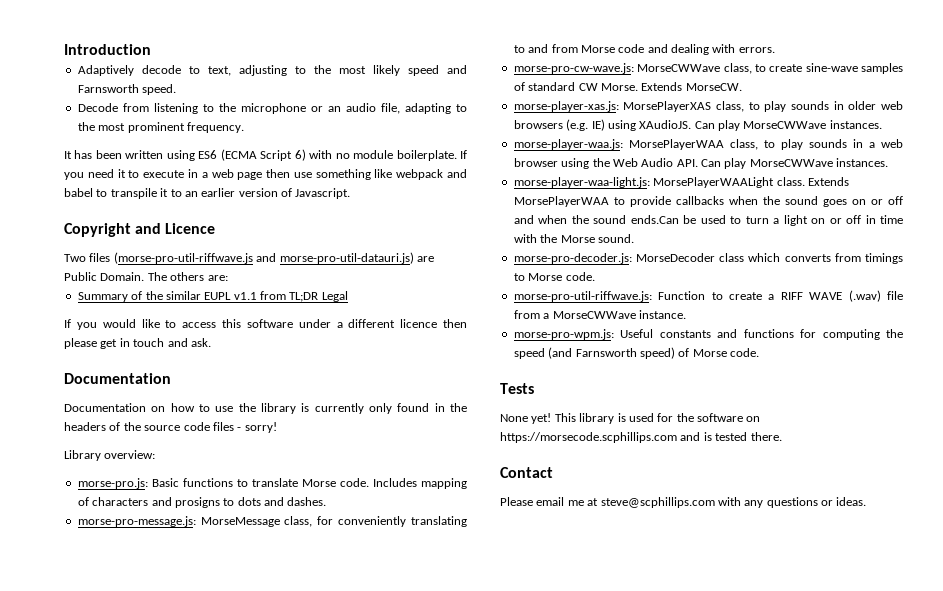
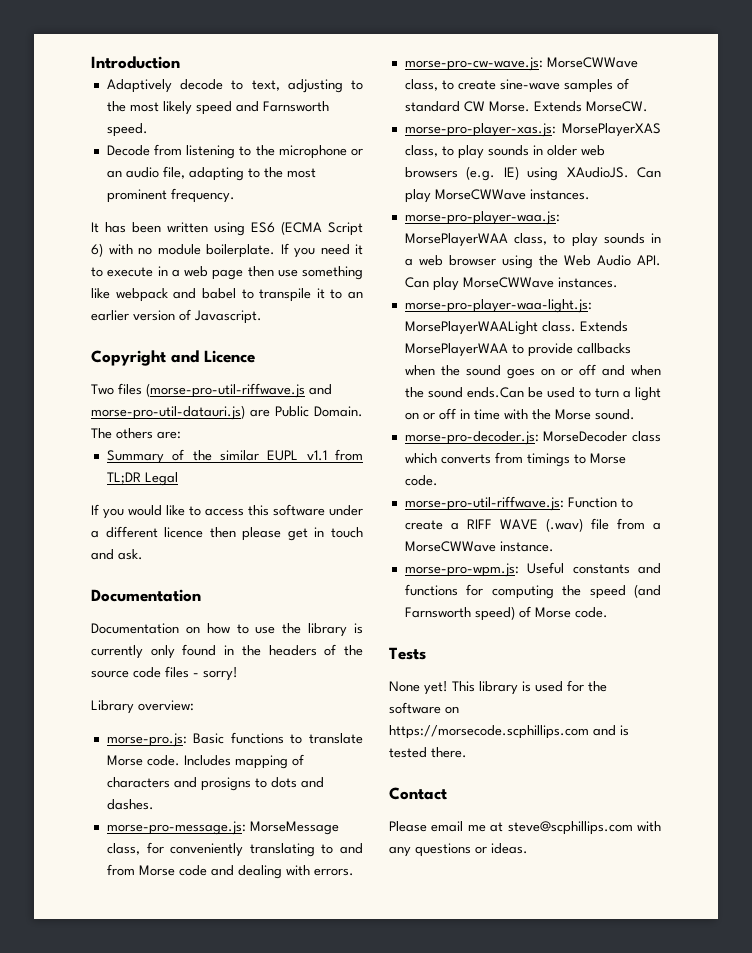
- morse-player-xas.js: MorsePlayerXAS class, to play sounds in older web browsers (e.g. IE) using XAudioJS.
+ morse-pro-player-xas.js: MorsePlayerXAS class, to play sounds in older web browsers (e.g. IE) using XAudioJS.
- morse-player-waa.js: MorsePlayerWAA class, to play sounds in a web browser using the Web Audio API. Can play MorseCWWave instances.
+ morse-pro-player-waa.js: MorsePlayerWAA class, to play sounds in a web browser using the Web Audio API. Can play MorseCWWave instances.
- morse-player-waa-light.js: MorsePlayerWAALight class.
+ morse-pro-player-waa-light.js: MorsePlayerWAALight class.

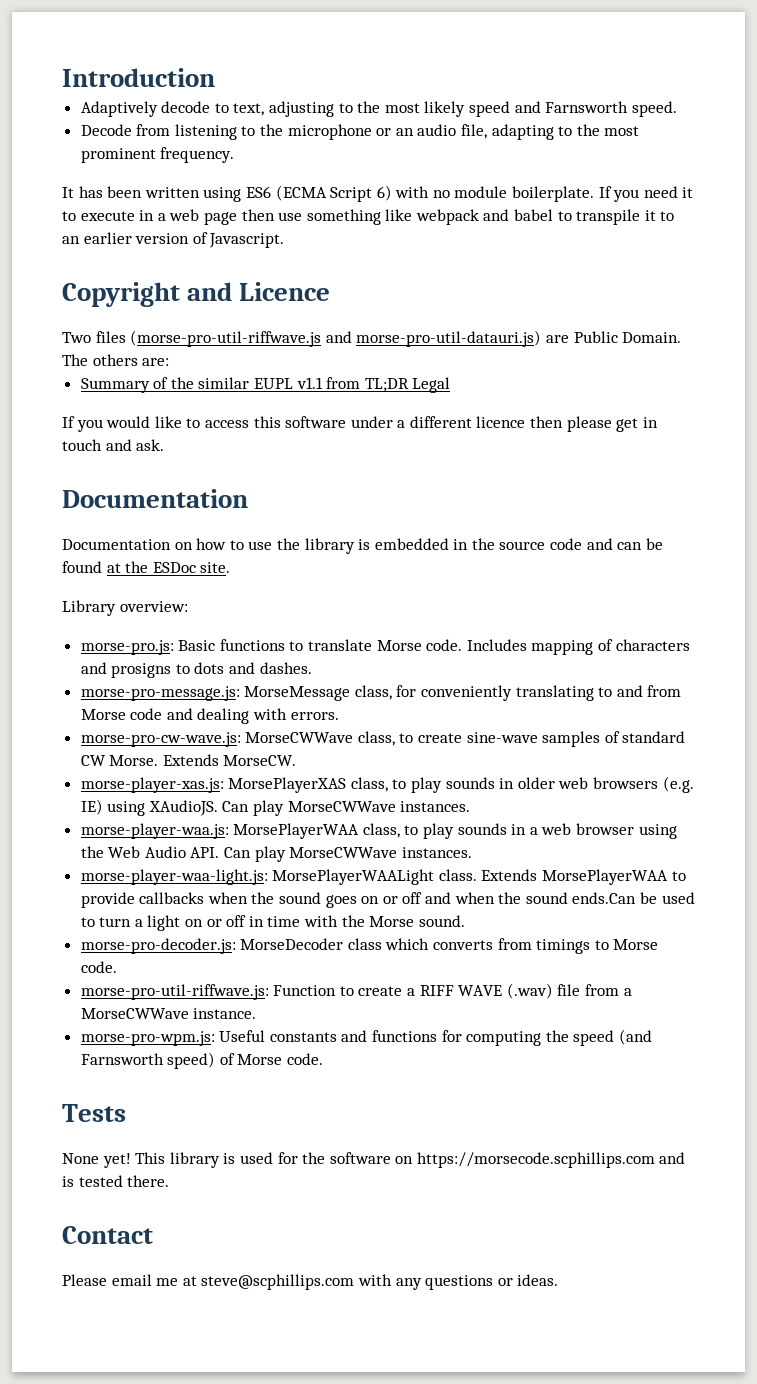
- Documentation on how to use the library is currently only found in the headers of the source code files - sorry!
+ Documentation on how to use the library is embedded in the source code and can be found at the ESDoc site.
- morse-pro-player-xas.js: MorsePlayerXAS class, to play sounds in older web browsers (e.g. IE) using XAudioJS.
+ morse-player-xas.js: MorsePlayerXAS class, to play sounds in older web browsers (e.g. IE) using XAudioJS.
- morse-pro-player-waa.js: MorsePlayerWAA class, to play sounds in a web browser using the Web Audio API. Can play MorseCWWave instances.
+ morse-player-waa.js: MorsePlayerWAA class, to play sounds in a web browser using the Web Audio API. Can play MorseCWWave instances.
- morse-pro-player-waa-light.js: MorsePlayerWAALight class.
+ morse-player-waa-light.js: MorsePlayerWAALight class.

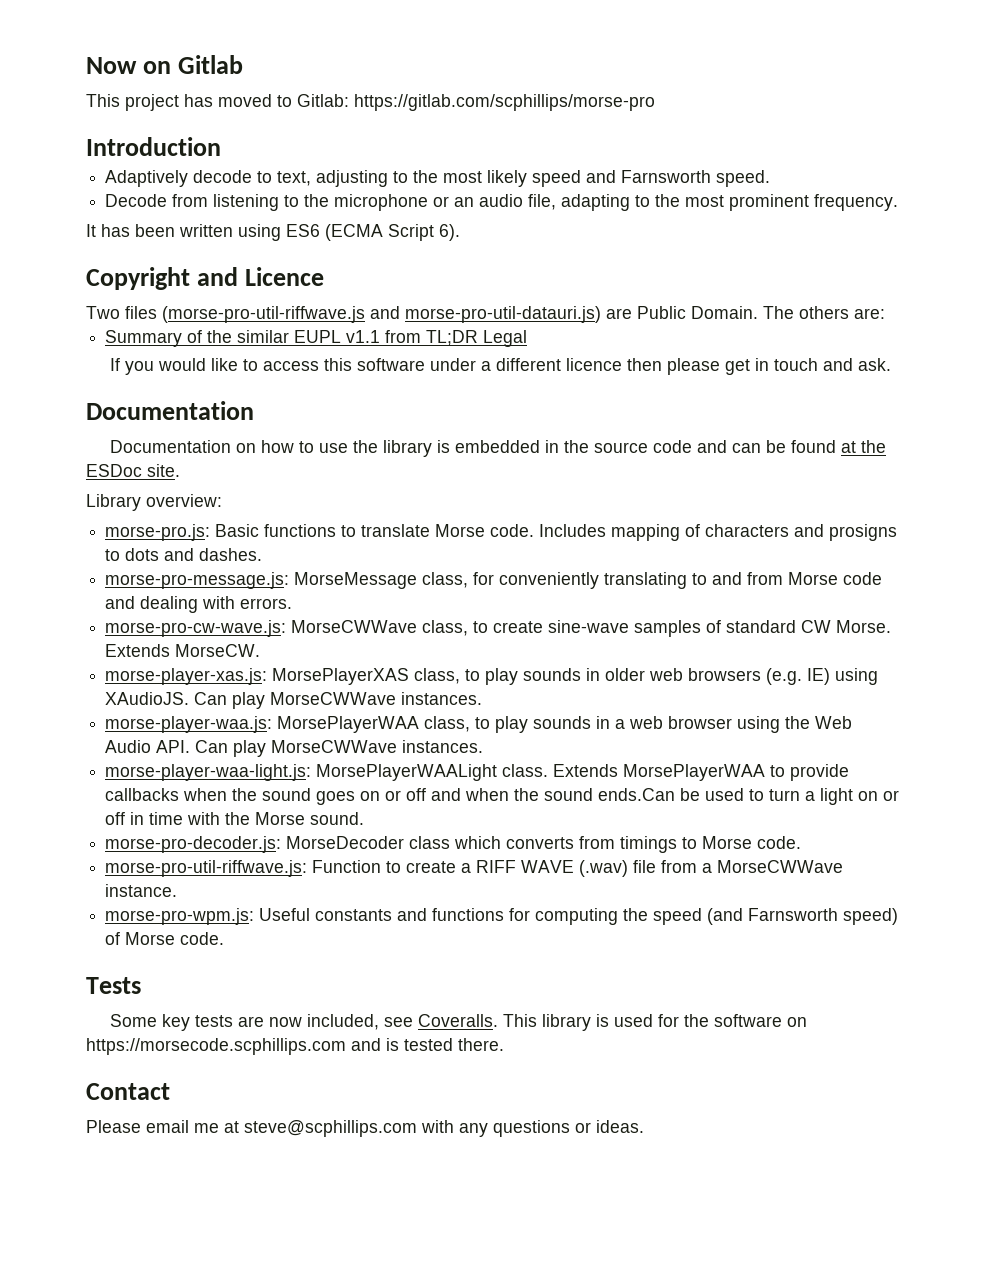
+ Now on Gitlab
+ This project has moved to Gitlab: https://gitlab.com/scphillips/morse-pro
- It has been written using ES6 (ECMA Script 6) with no module boilerplate. If you need it to execute in a web page then use something like webpack and babel to transpile it to an earlier version of Javascript.
+ It has been written using ES6 (ECMA Script 6).
- None yet!
+ Some key tests are now included, see Coveralls.

